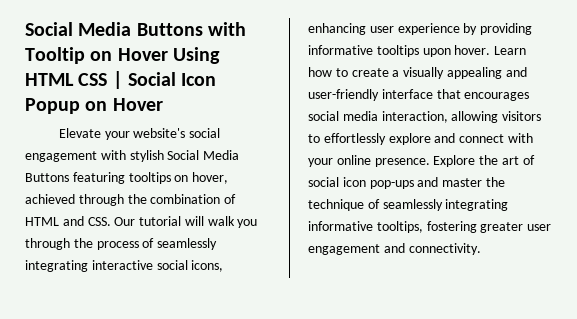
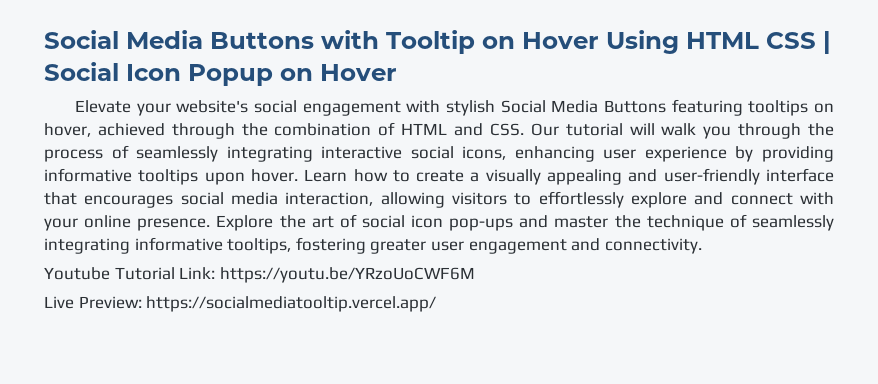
+ Youtube Tutorial Link: https://youtu.be/YRzoUoCWF6M
+ Live Preview: https://socialmediatooltip.vercel.app/

